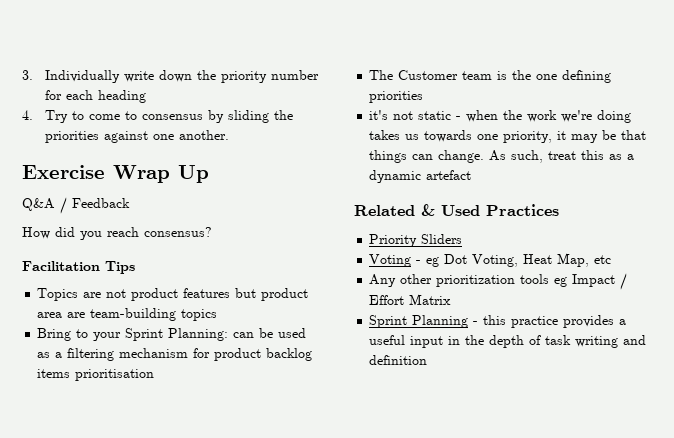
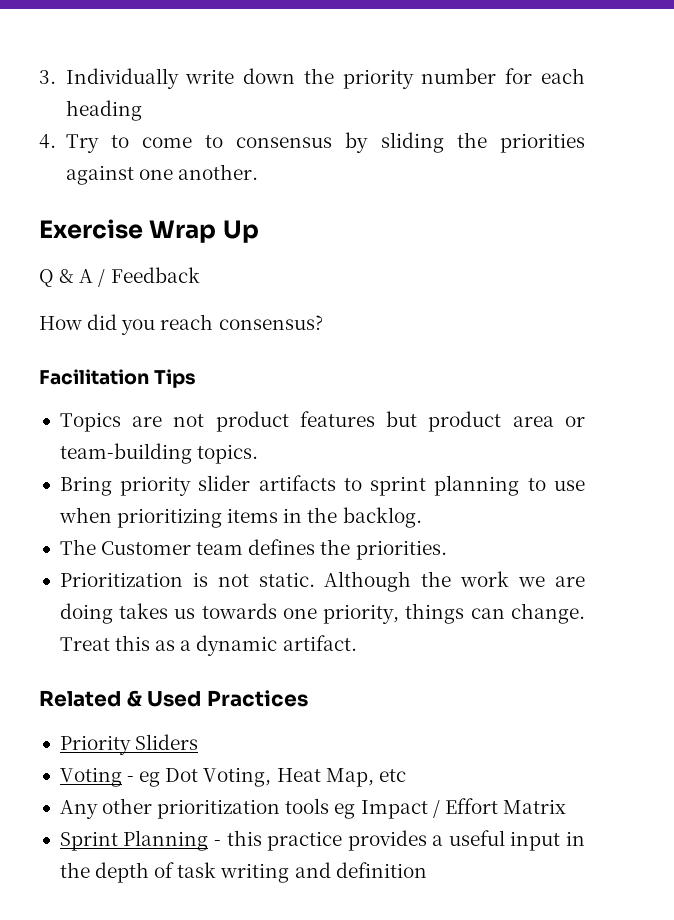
- Q&A / Feedback
+ Q & A / Feedback
- Topics are not product features but product area are team-building topics
- Bring to your Sprint Planning: can be used as a filtering mechanism for product backlog items prioritisation
- The Customer team is the one defining priorities
- it's not static - when the work we're doing takes us towards one priority, it may be that things can change. As such, treat this as a dynamic artefact
+ Topics are not product features but product area or team-building topics.
+ Bring priority slider artifacts to sprint planning to use when prioritizing items in the backlog.
+ The Customer team defines the priorities.
+ Prioritization is not static. Although the work we are doing takes us towards one priority, things can change. Treat this as a dynamic artifact.

